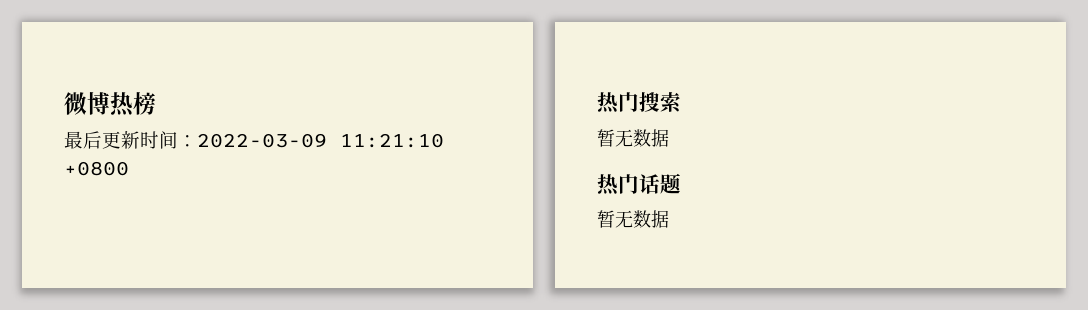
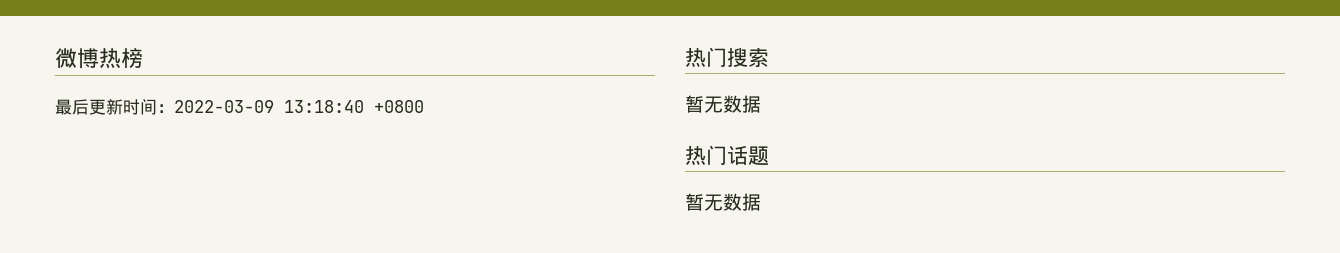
- 最后更新时间：2022-03-09 11:21:10 +0800
+ 最后更新时间：2022-03-09 13:18:40 +0800

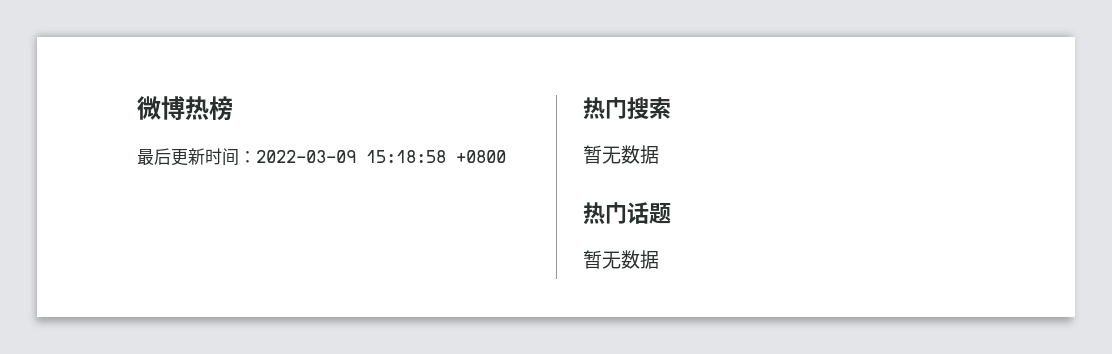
- 最后更新时间：2022-03-09 13:18:40 +0800
+ 最后更新时间：2022-03-09 15:18:58 +0800

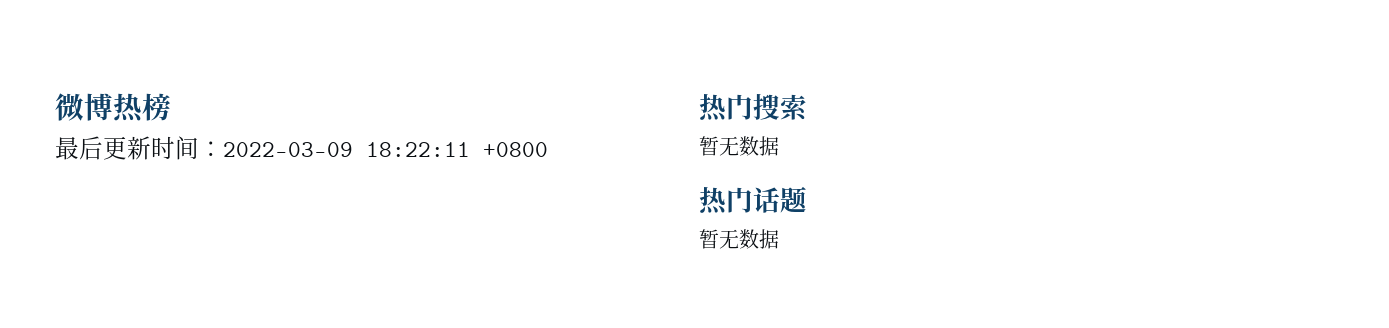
- 最后更新时间：2022-03-09 15:18:58 +0800
+ 最后更新时间：2022-03-09 18:22:11 +0800

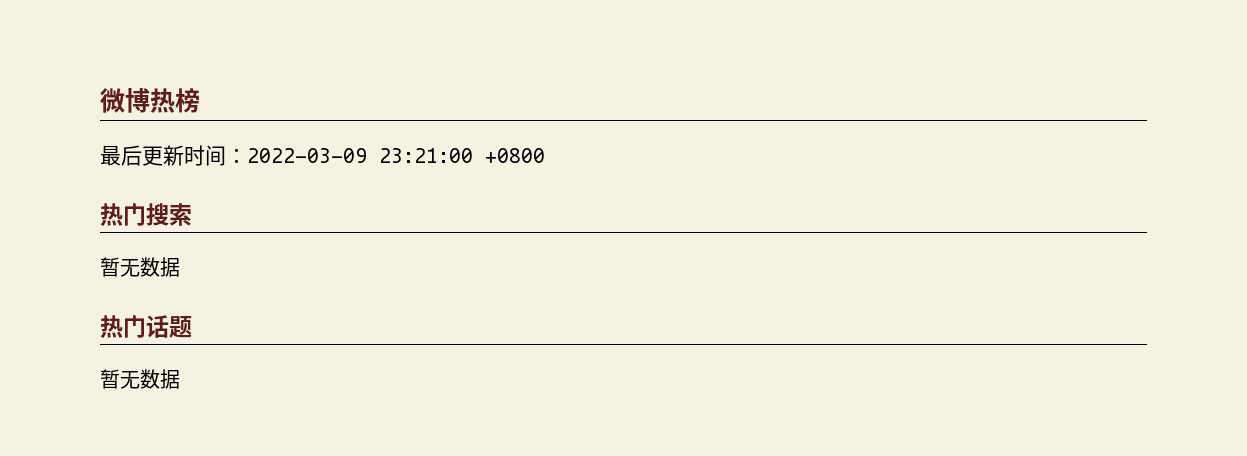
- 最后更新时间：2022-03-09 18:22:11 +0800
+ 最后更新时间：2022-03-09 23:21:00 +0800

